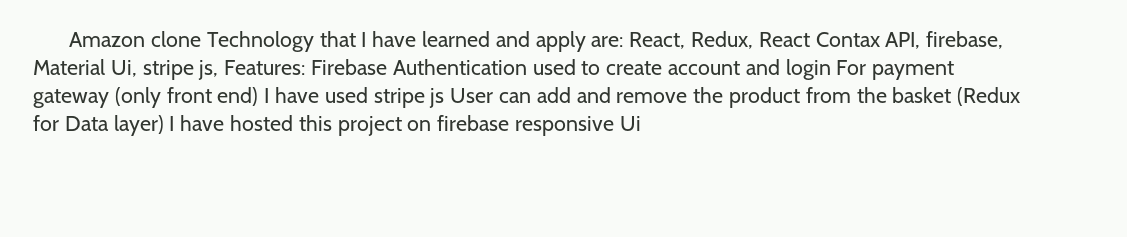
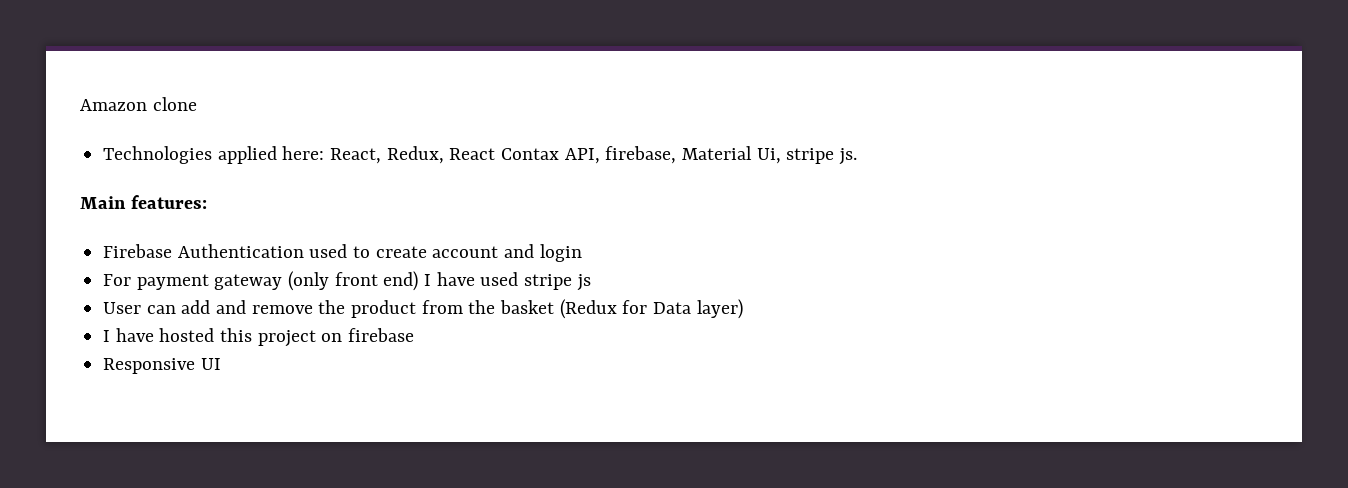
- Amazon clone Technology that I have learned and apply are: React, Redux, React Contax API, firebase, Material Ui, stripe js, Features: Firebase Authentication used to create account and login For payment gateway (only front end) I have used stripe js User can add and remove the product from the basket (Redux for Data layer) I have hosted this project on firebase responsive Ui
+ Amazon clone
+ Technologies applied here: React, Redux, React Contax API, firebase, Material Ui, stripe js.
+ Main features:
+ Firebase Authentication used to create account and login
+ For payment gateway (only front end) I have used stripe js
+ User can add and remove the product from the basket (Redux for Data layer)
+ I have hosted this project on firebase
+ Responsive UI

